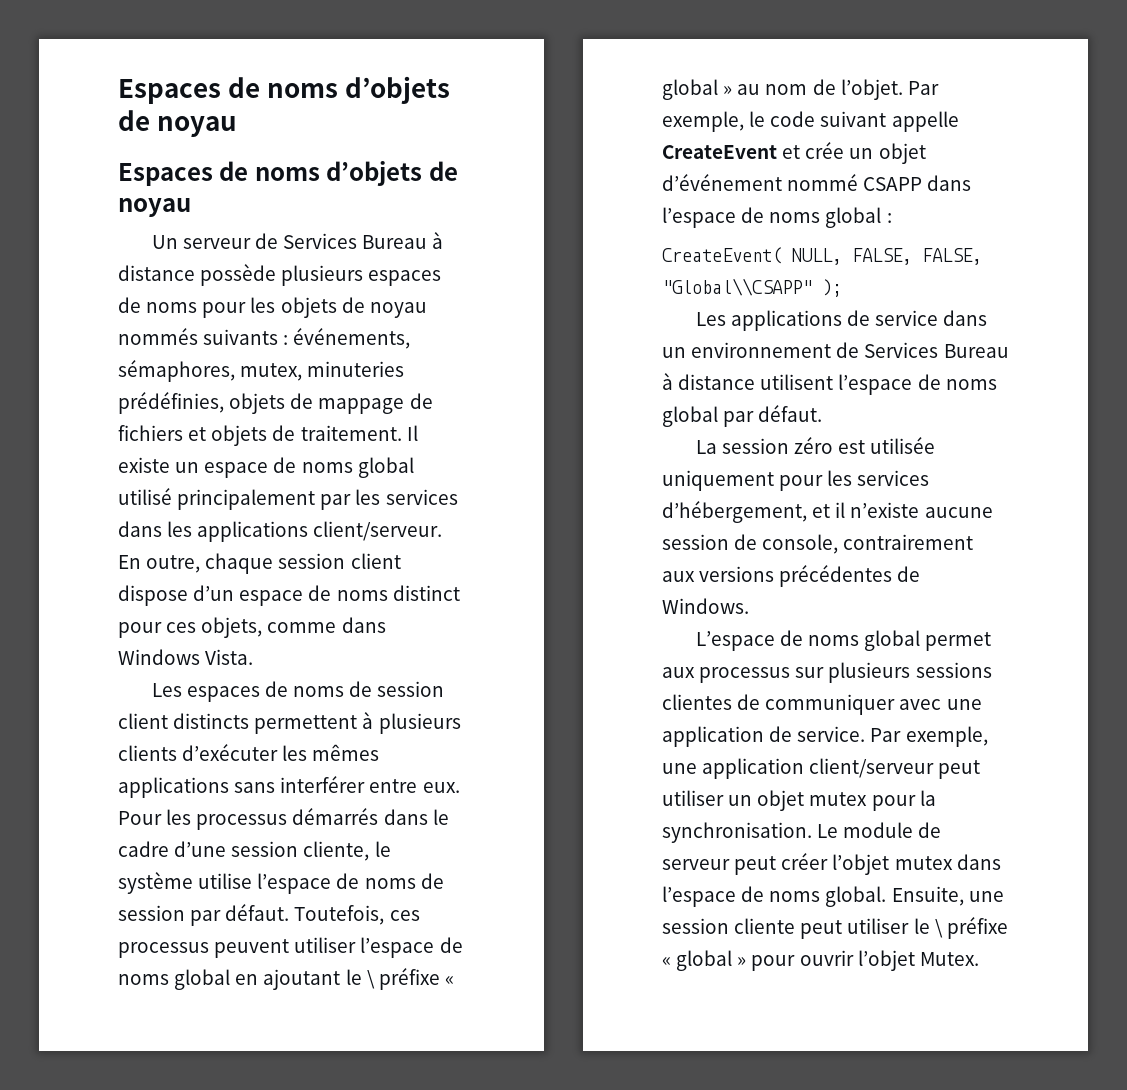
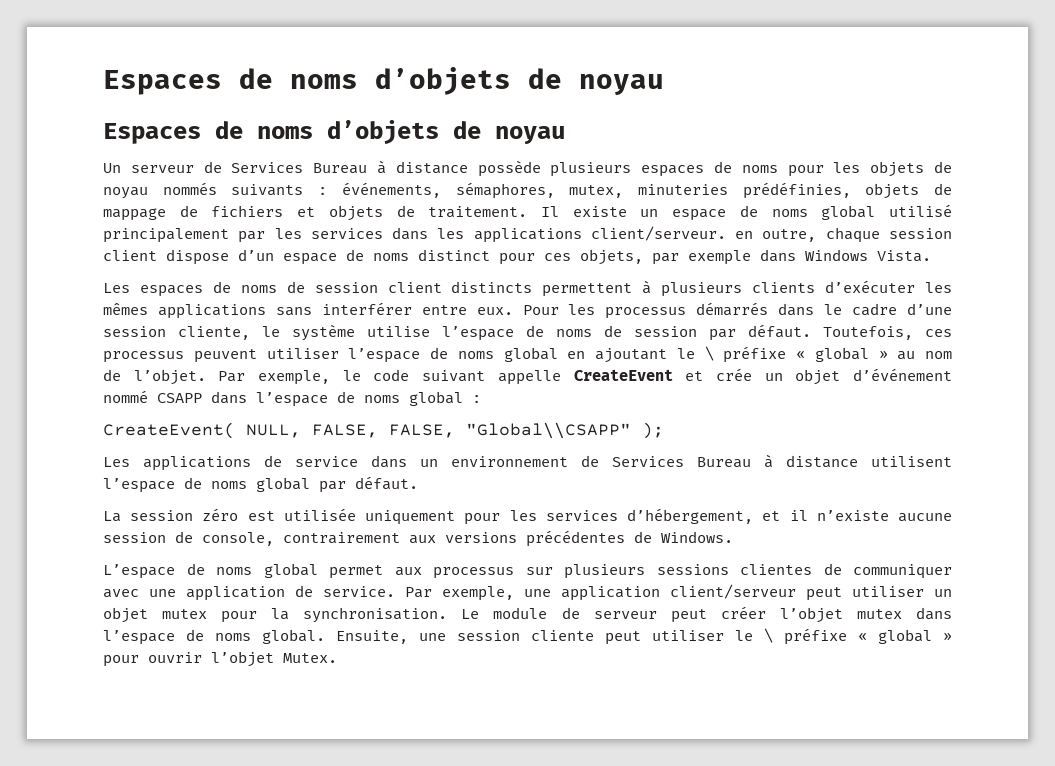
- Il existe un espace de noms global utilisé principalement par les services dans les applications client/serveur. En outre, chaque session client dispose d’un espace de noms distinct pour ces objets, comme dans Windows Vista.
+ Il existe un espace de noms global utilisé principalement par les services dans les applications client/serveur. en outre, chaque session client dispose d’un espace de noms distinct pour ces objets, par exemple dans Windows Vista.

